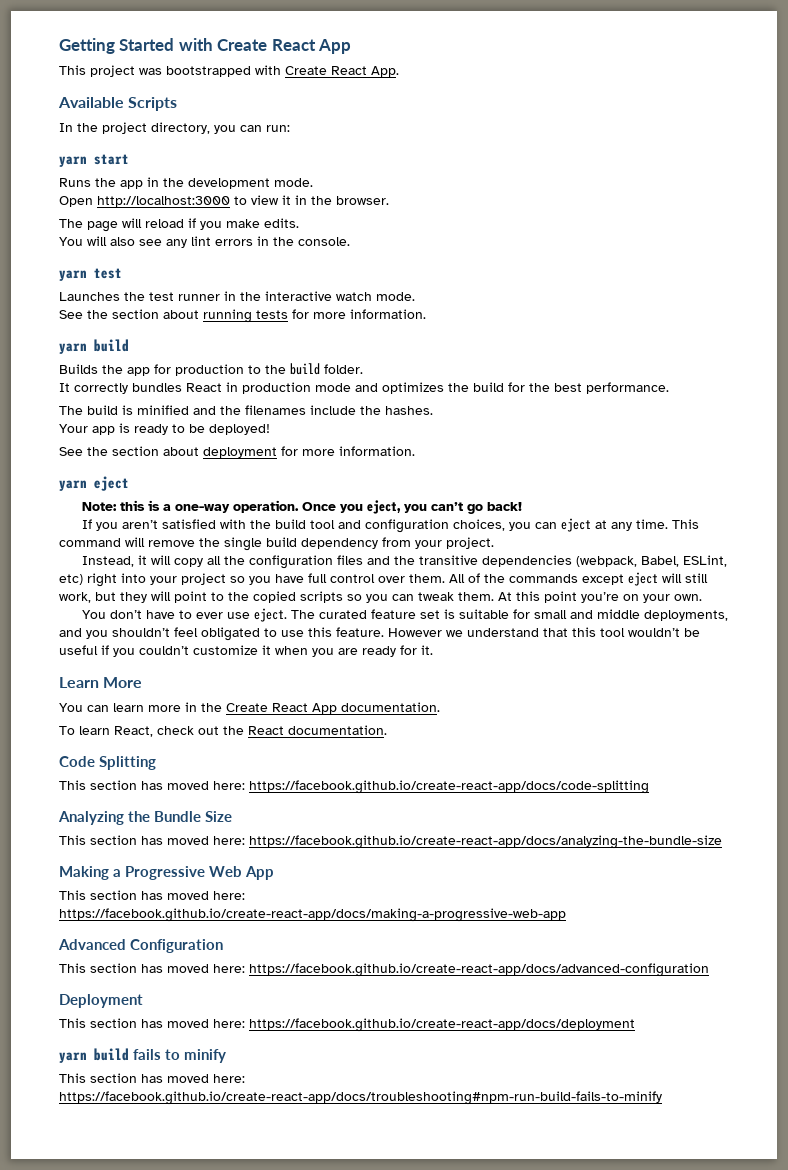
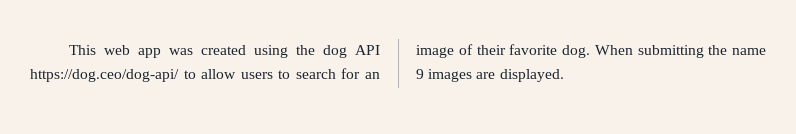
- Getting Started with Create React App
- This project was bootstrapped with Create React App.
- Available Scripts
- In the project directory, you can run:
- yarn start
- Runs the app in the development mode.
- Open http://localhost:3000 to view it in the browser.
- The page will reload if you make edits.
- You will also see any lint errors in the console.
- yarn test
- Launches the test runner in the interactive watch mode.
- See the section about running tests for more information.
- yarn build
- Builds the app for production to the build folder.
- It correctly bundles React in production mode and optimizes the build for the best performance.
- The build is minified and the filenames include the hashes.
- Your app is ready to be deployed!
- See the section about deployment for more information.
- yarn eject
- Note: this is a one-way operation. Once you eject, you can’t go back!
- If you aren’t satisfied with the build tool and configuration choices, you can eject at any time. This command will remove the single build dependency from your project.
- Instead, it will copy all the configuration files and the transitive dependencies (webpack, Babel, ESLint, etc) right into your project so you have full control over them. All of the commands except eject will still work, but they will point to the copied scripts so you can tweak them. At this point you’re on your own.
- You don’t have to ever use eject. The curated feature set is suitable for small and middle deployments, and you shouldn’t feel obligated to use this feature. However we understand that this tool wouldn’t be useful if you couldn’t customize it when you are ready for it.
- Learn More
- You can learn more in the Create React App documentation.
- To learn React, check out the React documentation.
- Code Splitting
- This section has moved here: https://facebook.github.io/create-react-app/docs/code-splitting
- Analyzing the Bundle Size
- This section has moved here: https://facebook.github.io/create-react-app/docs/analyzing-the-bundle-size
- Making a Progressive Web App
- This section has moved here: https://facebook.github.io/create-react-app/docs/making-a-progressive-web-app
- Advanced Configuration
- This section has moved here: https://facebook.github.io/create-react-app/docs/advanced-configuration
- Deployment
- This section has moved here: https://facebook.github.io/create-react-app/docs/deployment
- yarn build fails to minify
- This section has moved here: https://facebook.github.io/create-react-app/docs/troubleshooting#npm-run-build-fails-to-minify
+ This web app was created using the dog API https://dog.ceo/dog-api/ to allow users to search for an image of their favorite dog. When submitting the name 9 images are displayed.

